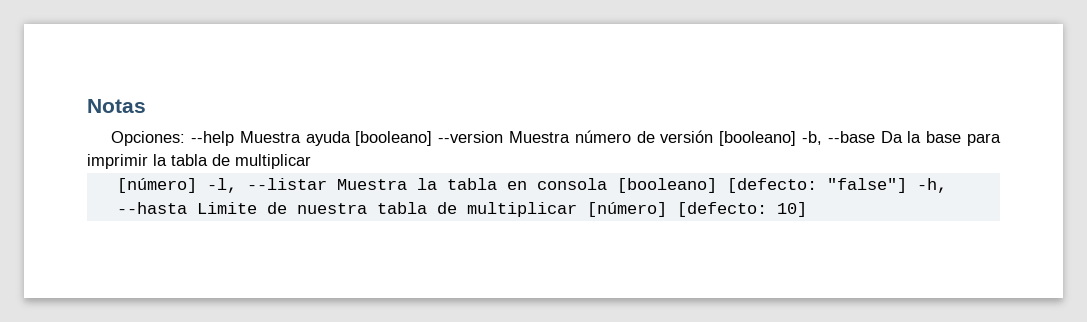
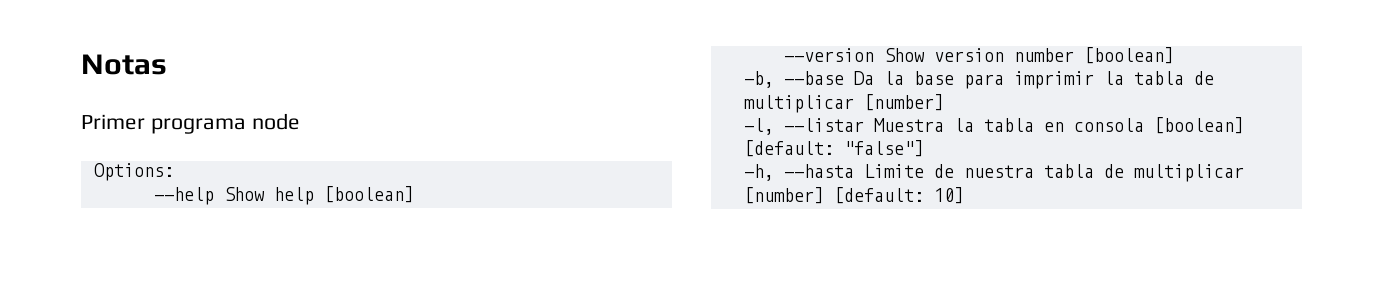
- Opciones: --help Muestra ayuda [booleano] --version Muestra número de versión [booleano] -b, --base Da la base para imprimir la tabla de multiplicar
- [número] -l, --listar Muestra la tabla en consola [booleano] [defecto: "false"] -h, --hasta Limite de nuestra tabla de multiplicar [número] [defecto: 10]
+ Primer programa node
+ Options:
+ --help Show help [boolean]
+ --version Show version number [boolean]
+ -b, --base Da la base para imprimir la tabla de multiplicar [number]
+ -l, --listar Muestra la tabla en consola [boolean] [default: "false"]
+ -h, --hasta Limite de nuestra tabla de multiplicar [number] [default: 10]

